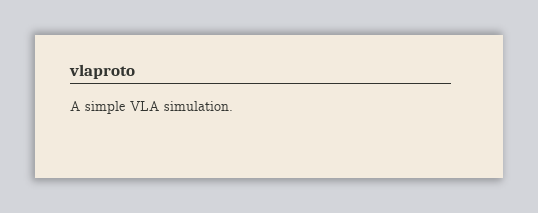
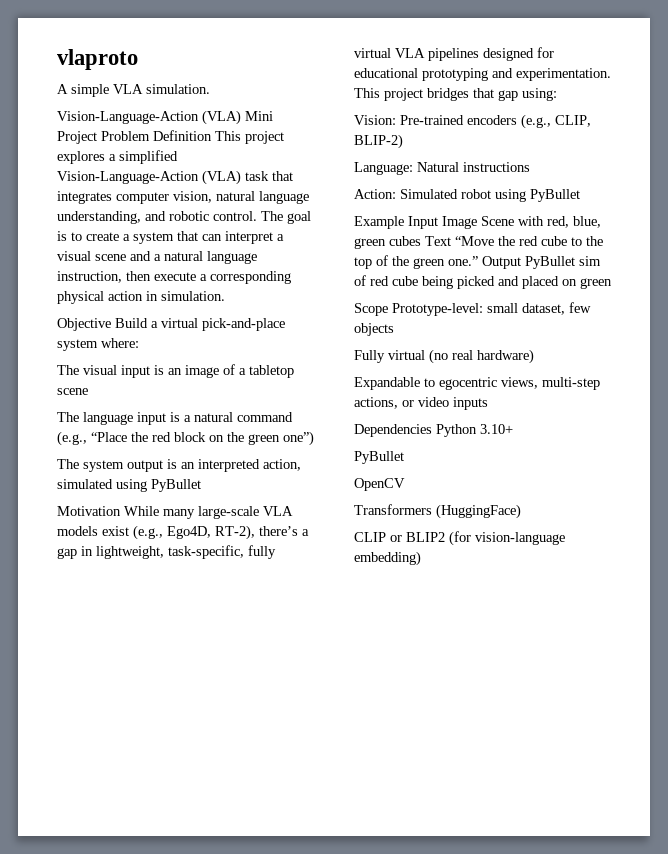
+ Vision-Language-Action (VLA) Mini Project Problem Definition This project explores a simplified Vision-Language-Action (VLA) task that integrates computer vision, natural language understanding, and robotic control. The goal is to create a system that can interpret a visual scene and a natural language instruction, then execute a corresponding physical action in simulation.
+ Objective Build a virtual pick-and-place system where:
+ The visual input is an image of a tabletop scene
+ The language input is a natural command (e.g., “Place the red block on the green one”)
+ The system output is an interpreted action, simulated using PyBullet
+ Motivation While many large-scale VLA models exist (e.g., Ego4D, RT-2), there’s a gap in lightweight, task-specific, fully virtual VLA pipelines designed for educational prototyping and experimentation. This project bridges that gap using:
+ Vision: Pre-trained encoders (e.g., CLIP, BLIP-2)
+ Language: Natural instructions
+ Action: Simulated robot using PyBullet
+ Example Input Image Scene with red, blue, green cubes Text “Move the red cube to the top of the green one.” Output PyBullet sim of red cube being picked and placed on green
+ Scope Prototype-level: small dataset, few objects
+ Fully virtual (no real hardware)
+ Expandable to egocentric views, multi-step actions, or video inputs
+ Dependencies Python 3.10+
+ PyBullet
+ OpenCV
+ Transformers (HuggingFace)
+ CLIP or BLIP2 (for vision-language embedding)

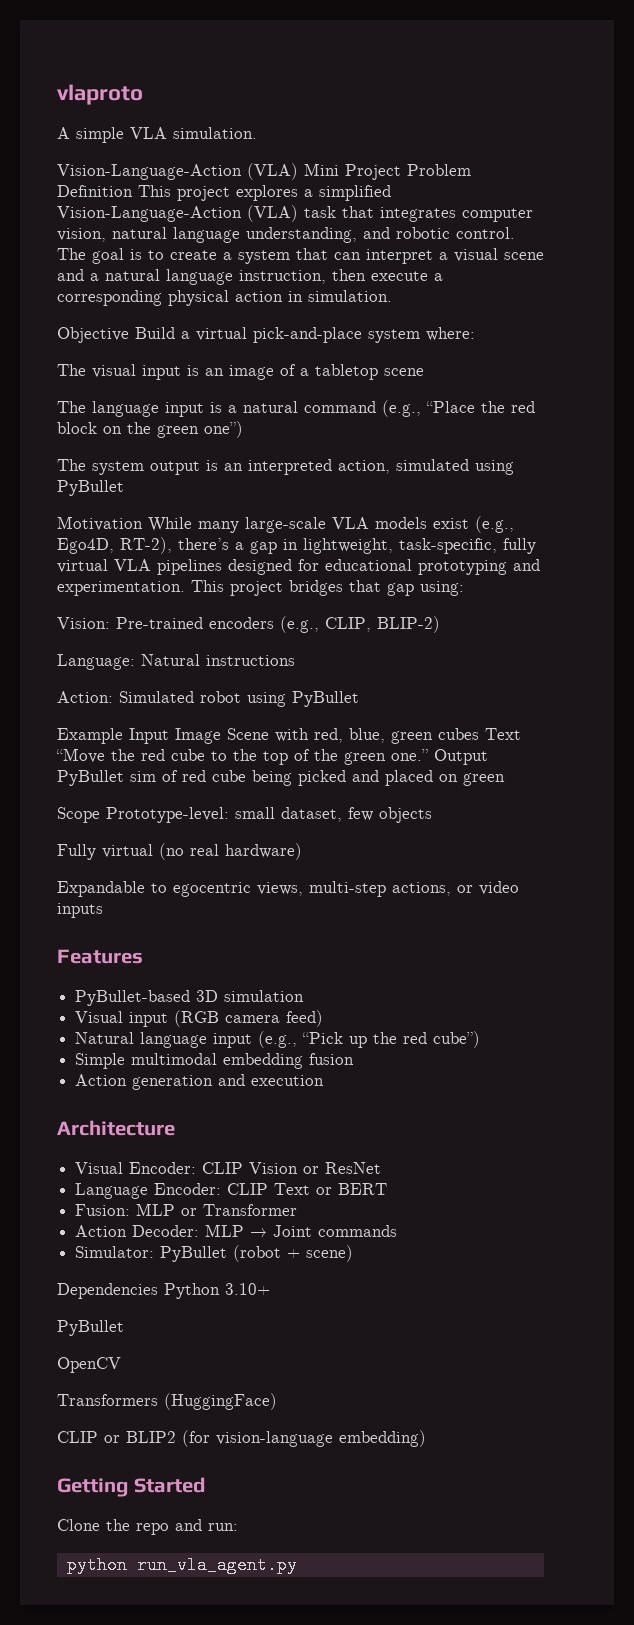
+ Features
+ PyBullet-based 3D simulation
+ Visual input (RGB camera feed)
+ Natural language input (e.g., “Pick up the red cube”)
+ Simple multimodal embedding fusion
+ Action generation and execution
+ Architecture
+ Visual Encoder: CLIP Vision or ResNet
+ Language Encoder: CLIP Text or BERT
+ Fusion: MLP or Transformer
+ Action Decoder: MLP → Joint commands
+ Simulator: PyBullet (robot + scene)
+ Getting Started
+ Clone the repo and run:
+ python run_vla_agent.py

